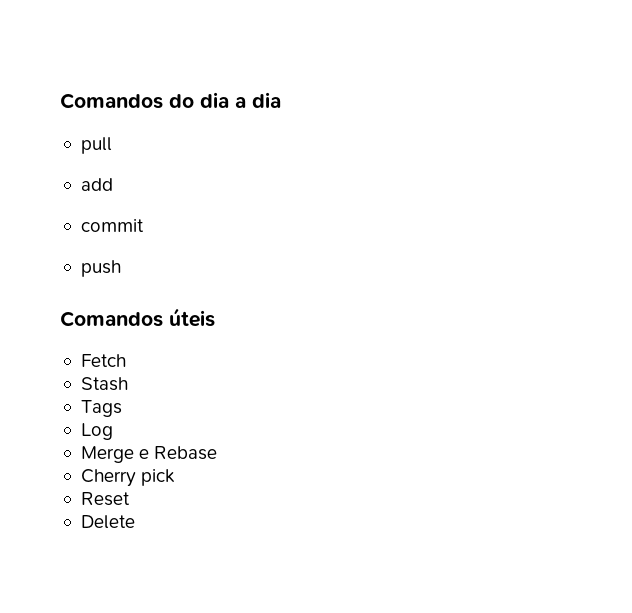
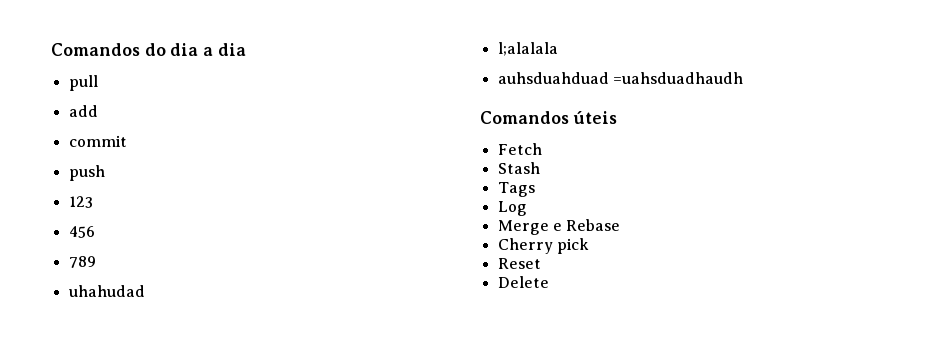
+ 123
+ 456
+ 789
+ uhahudad
+ l;alalala
+ auhsduahduad =uahsduadhaudh

